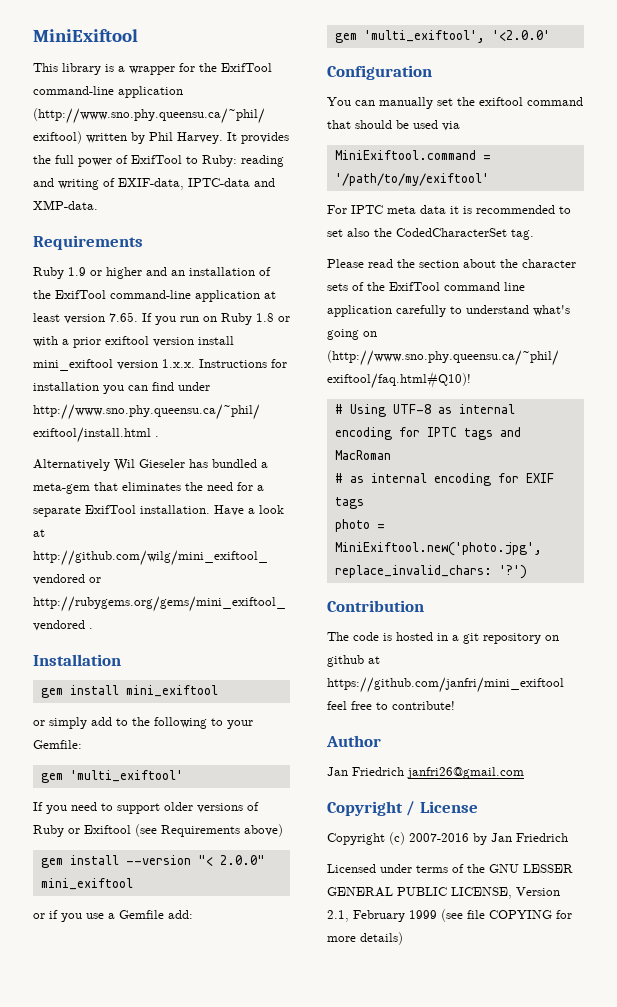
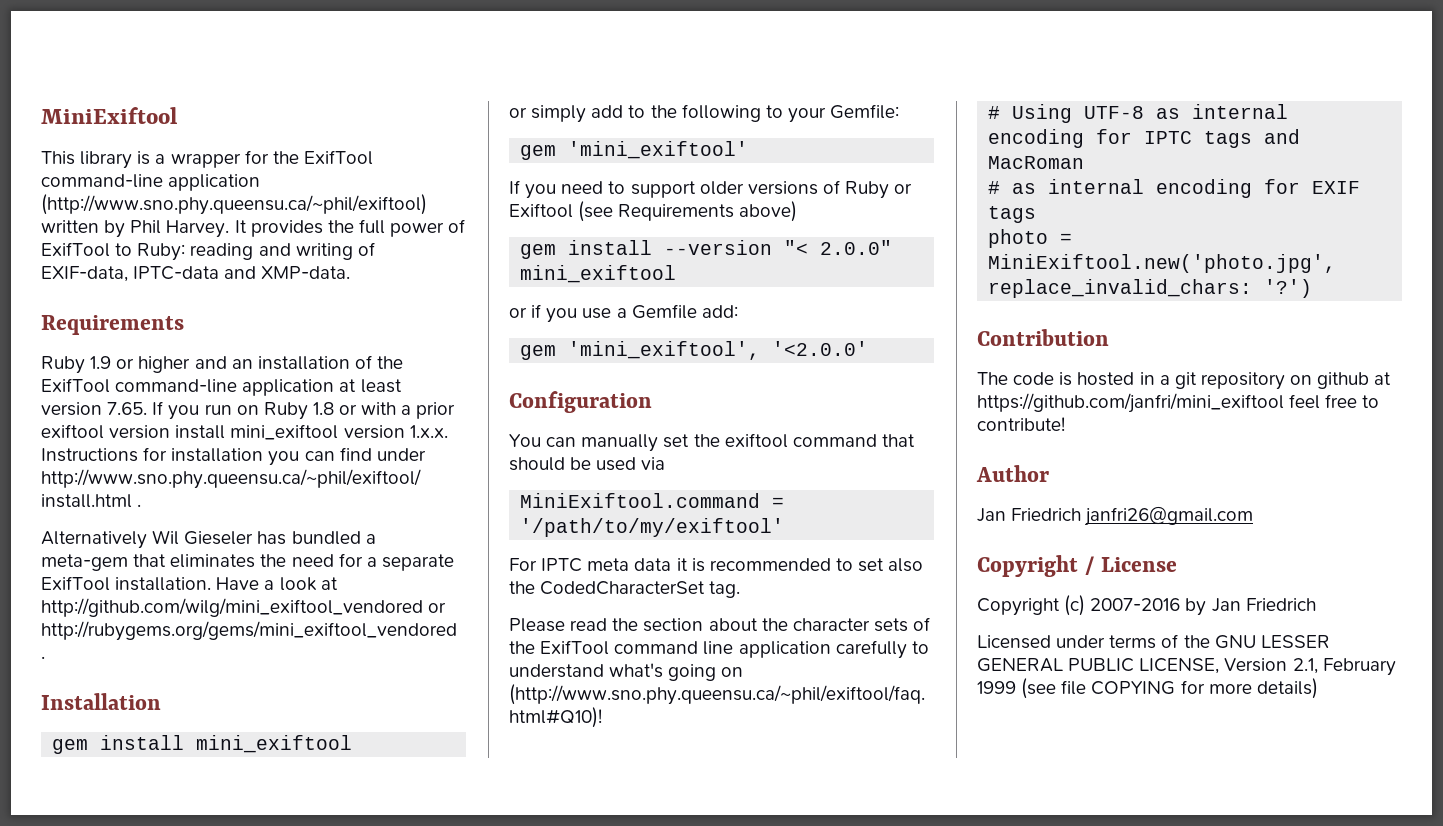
- gem 'multi_exiftool'
+ gem 'mini_exiftool'
- gem 'multi_exiftool', '<2.0.0'
+ gem 'mini_exiftool', '<2.0.0'

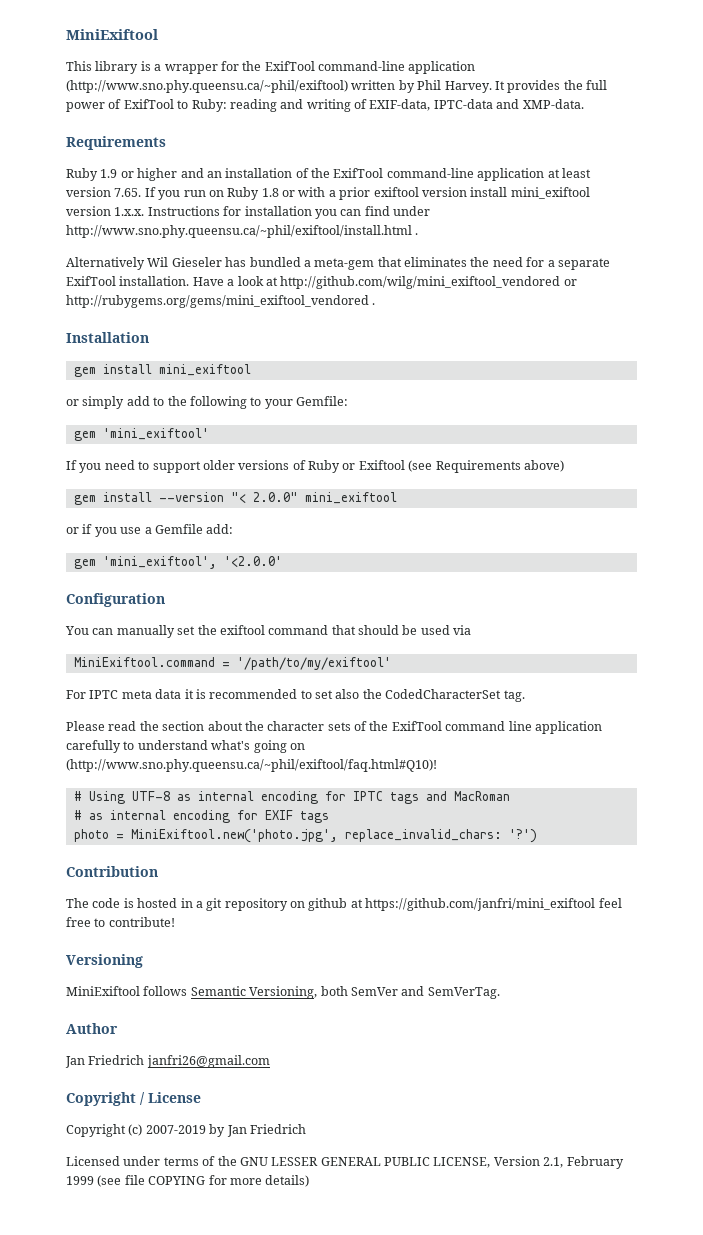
+ Versioning
+ MiniExiftool follows Semantic Versioning, both SemVer and SemVerTag.
- Copyright (c) 2007-2016 by Jan Friedrich
+ Copyright (c) 2007-2019 by Jan Friedrich

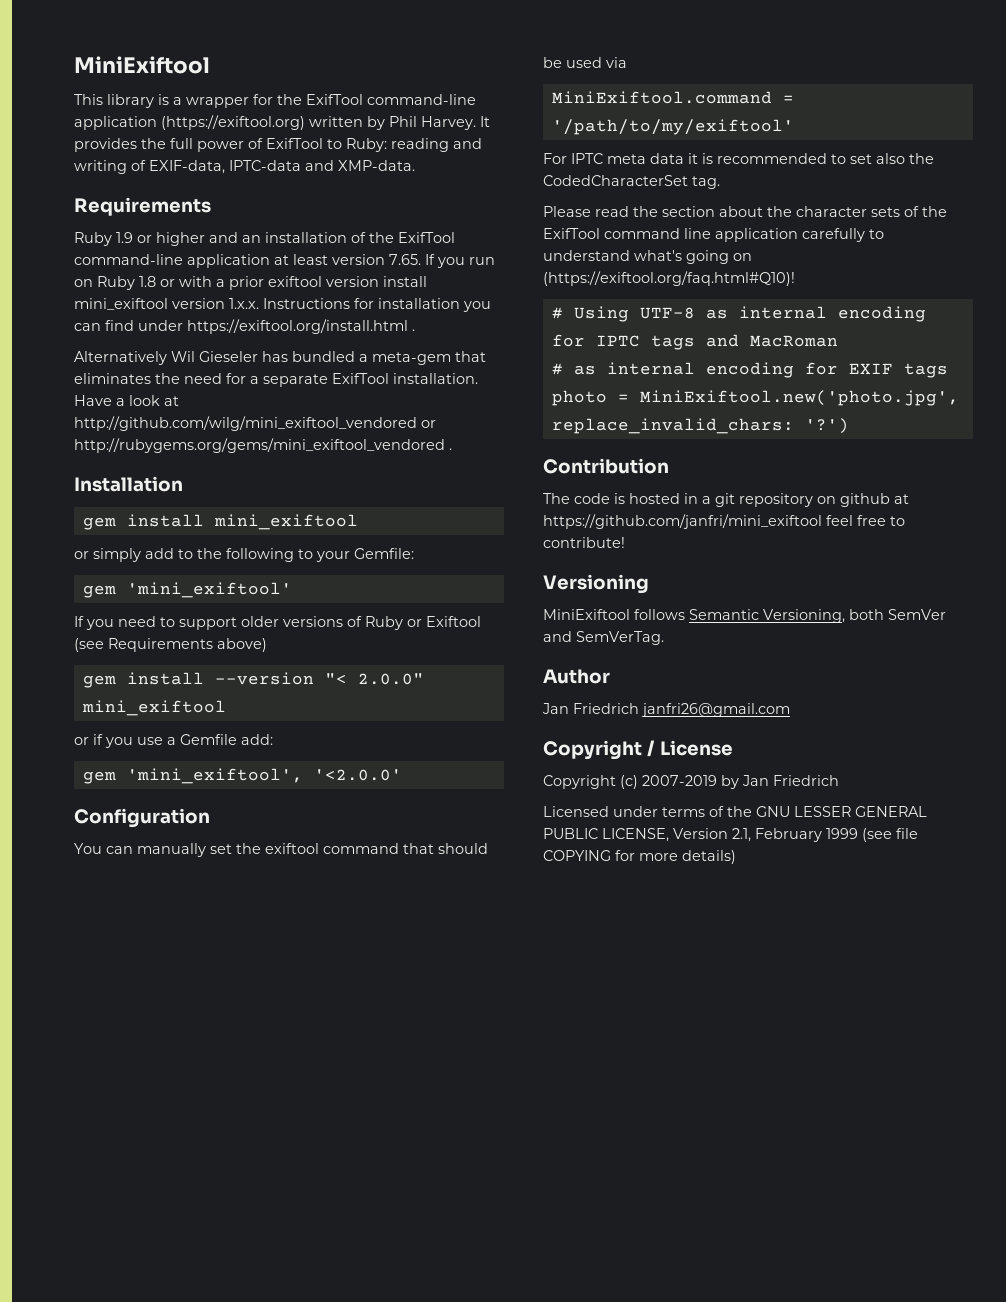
- This library is a wrapper for the ExifTool command-line application (http://www.sno.phy.queensu.ca/~phil/exiftool) written by Phil Harvey.
+ This library is a wrapper for the ExifTool command-line application (https://exiftool.org) written by Phil Harvey.
- Ruby 1.9 or higher and an installation of the ExifTool command-line application at least version 7.65. If you run on Ruby 1.8 or with a prior exiftool version install mini_exiftool version 1.x.x. Instructions for installation you can find under http://www.sno.phy.queensu.ca/~phil/exiftool/install.html .
+ Ruby 1.9 or higher and an installation of the ExifTool command-line application at least version 7.65. If you run on Ruby 1.8 or with a prior exiftool version install mini_exiftool version 1.x.x. Instructions for installation you can find under https://exiftool.org/install.html .
- Please read the section about the character sets of the ExifTool command line application carefully to understand what's going on (http://www.sno.phy.queensu.ca/~phil/exiftool/faq.html#Q10)!
+ Please read the section about the character sets of the ExifTool command line application carefully to understand what's going on (https://exiftool.org/faq.html#Q10)!

